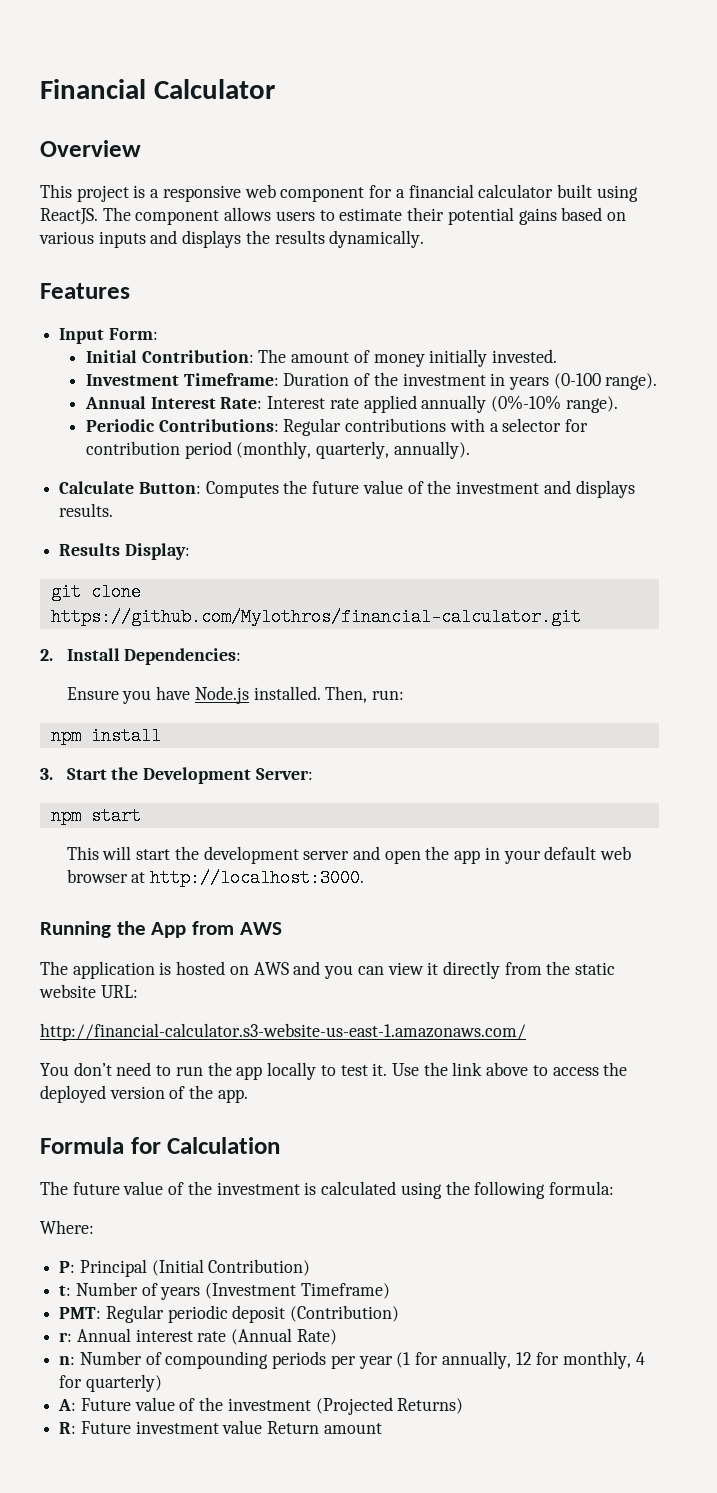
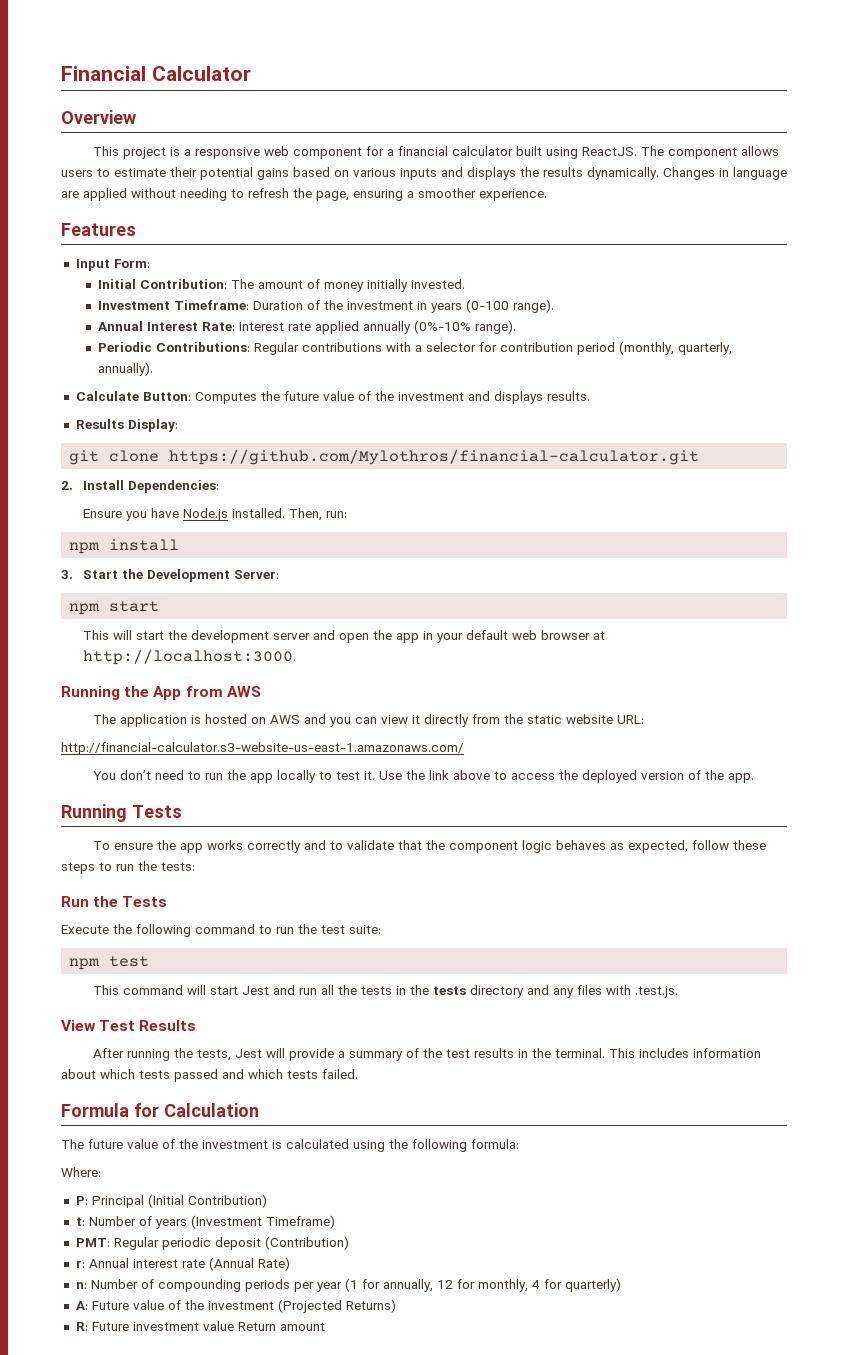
+ Changes in language are applied without needing to refresh the page, ensuring a smoother experience.
+ Running Tests
+ To ensure the app works correctly and to validate that the component logic behaves as expected, follow these steps to run the tests:
+ Run the Tests
+ Execute the following command to run the test suite:
+ npm test
+ This command will start Jest and run all the tests in the tests directory and any files with .test.js.
+ View Test Results
+ After running the tests, Jest will provide a summary of the test results in the terminal. This includes information about which tests passed and which tests failed.

